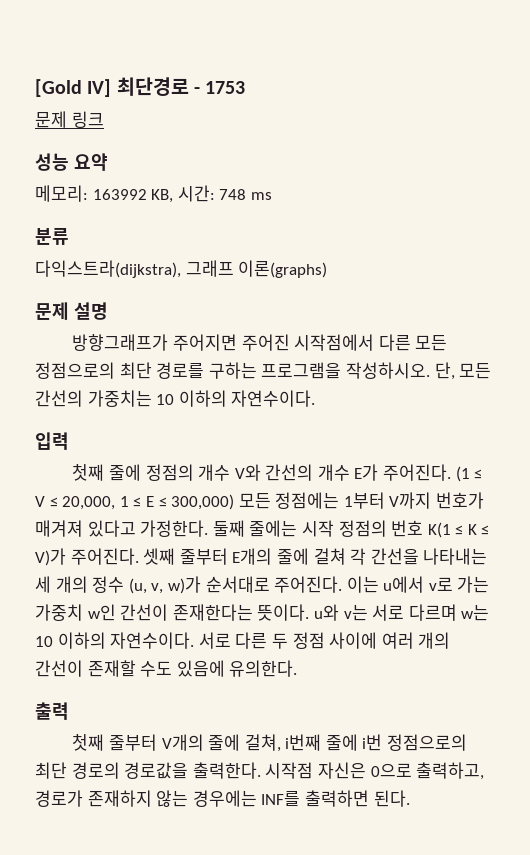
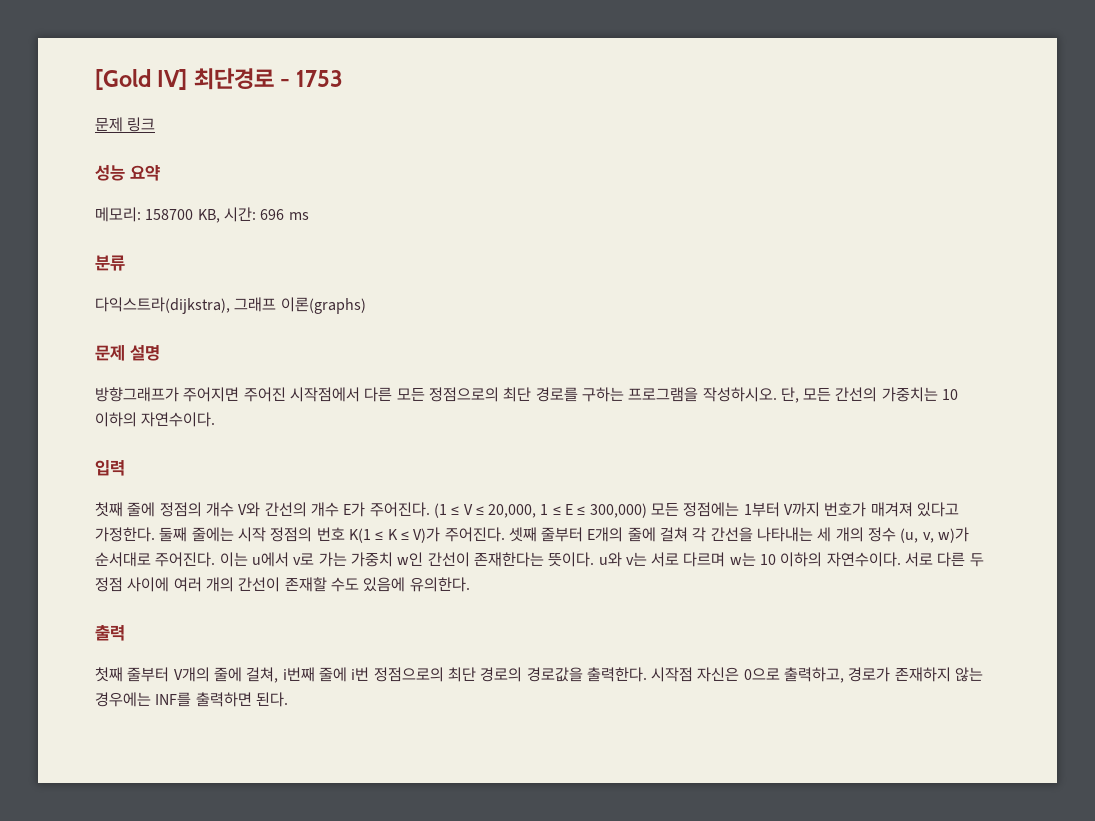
- 메모리: 163992 KB, 시간: 748 ms
+ 메모리: 158700 KB, 시간: 696 ms

